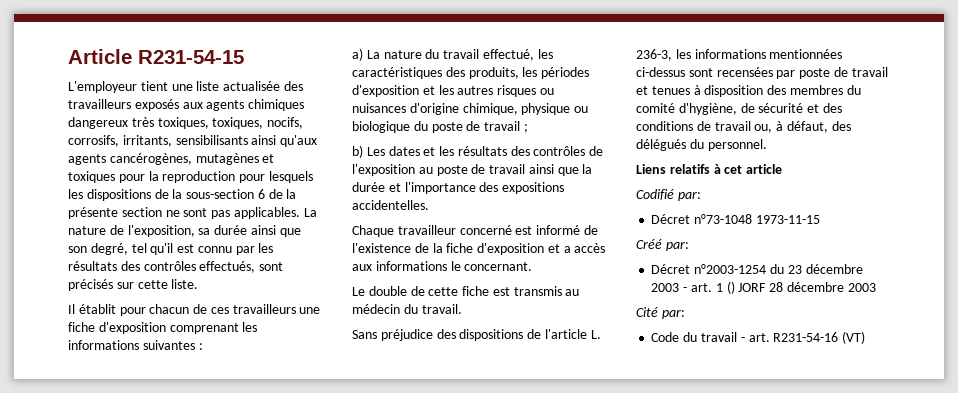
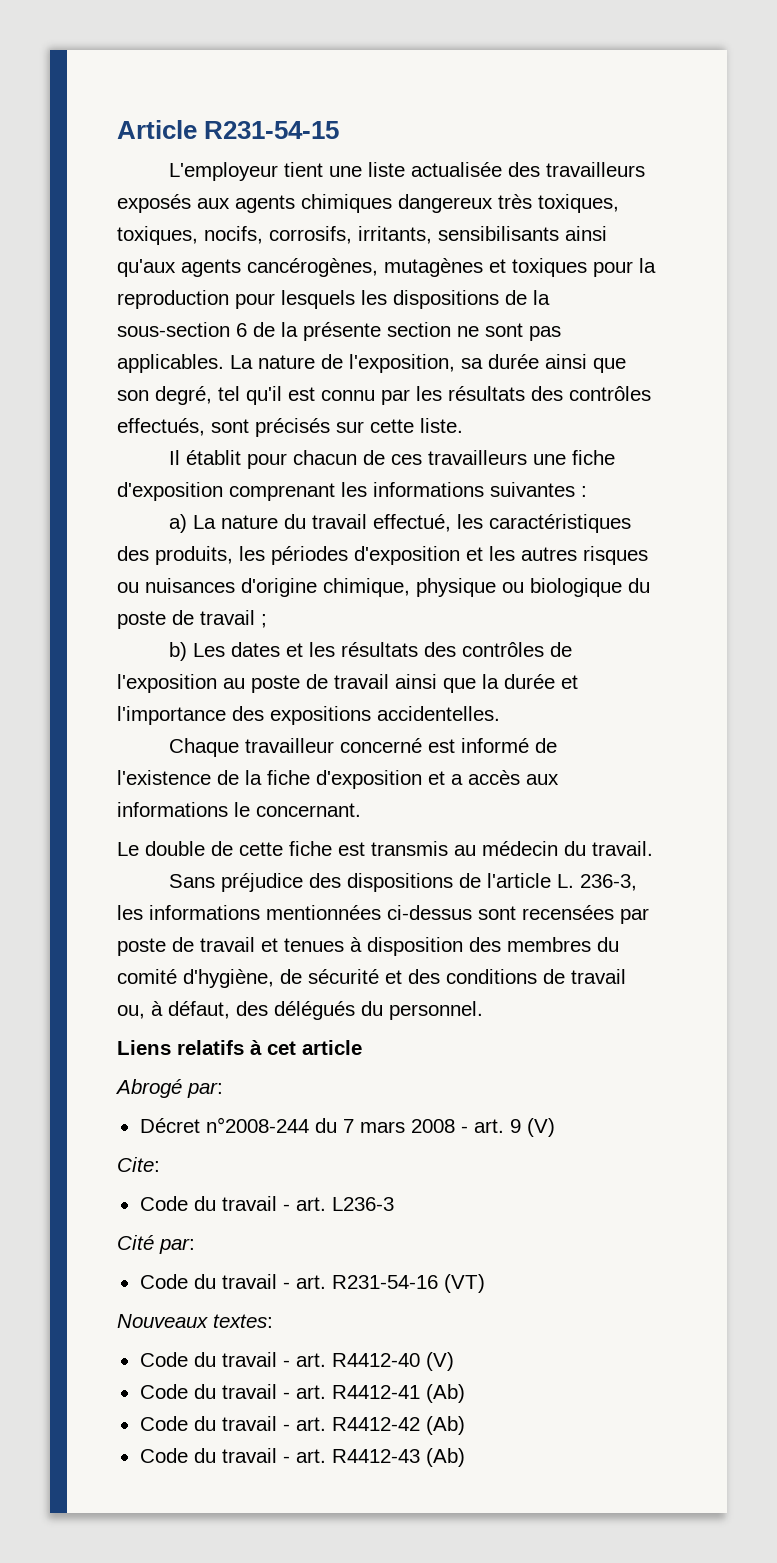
- Codifié par:
- Décret n°73-1048 1973-11-15
- Créé par:
- Décret n°2003-1254 du 23 décembre 2003 - art. 1 () JORF 28 décembre 2003
+ Abrogé par:
+ Décret n°2008-244 du 7 mars 2008 - art. 9 (V)
+ Cite:
+ Code du travail - art. L236-3
+ Nouveaux textes:
+ Code du travail - art. R4412-40 (V)
+ Code du travail - art. R4412-41 (Ab)
+ Code du travail - art. R4412-42 (Ab)
+ Code du travail - art. R4412-43 (Ab)

